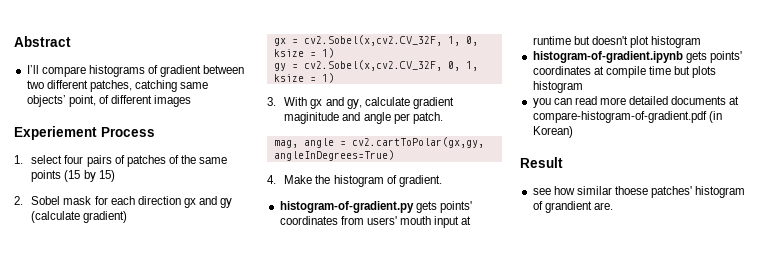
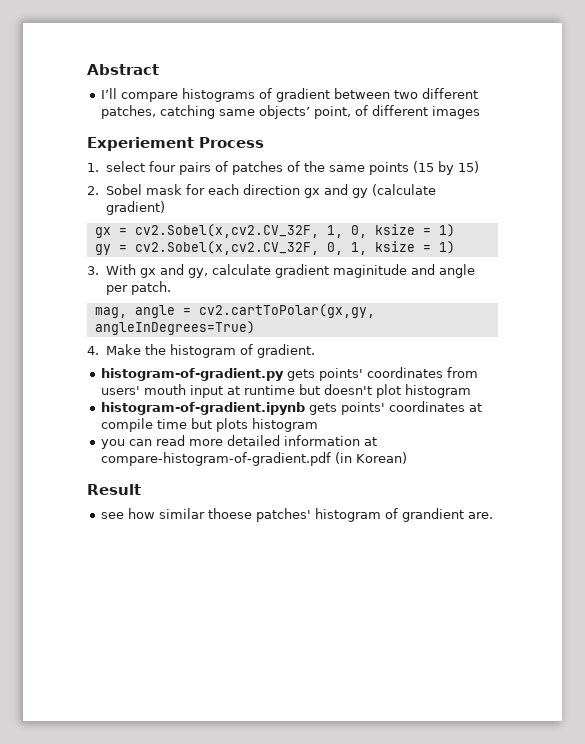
- you can read more detailed documents at compare-histogram-of-gradient.pdf (in Korean)
+ you can read more detailed information at compare-histogram-of-gradient.pdf (in Korean)

